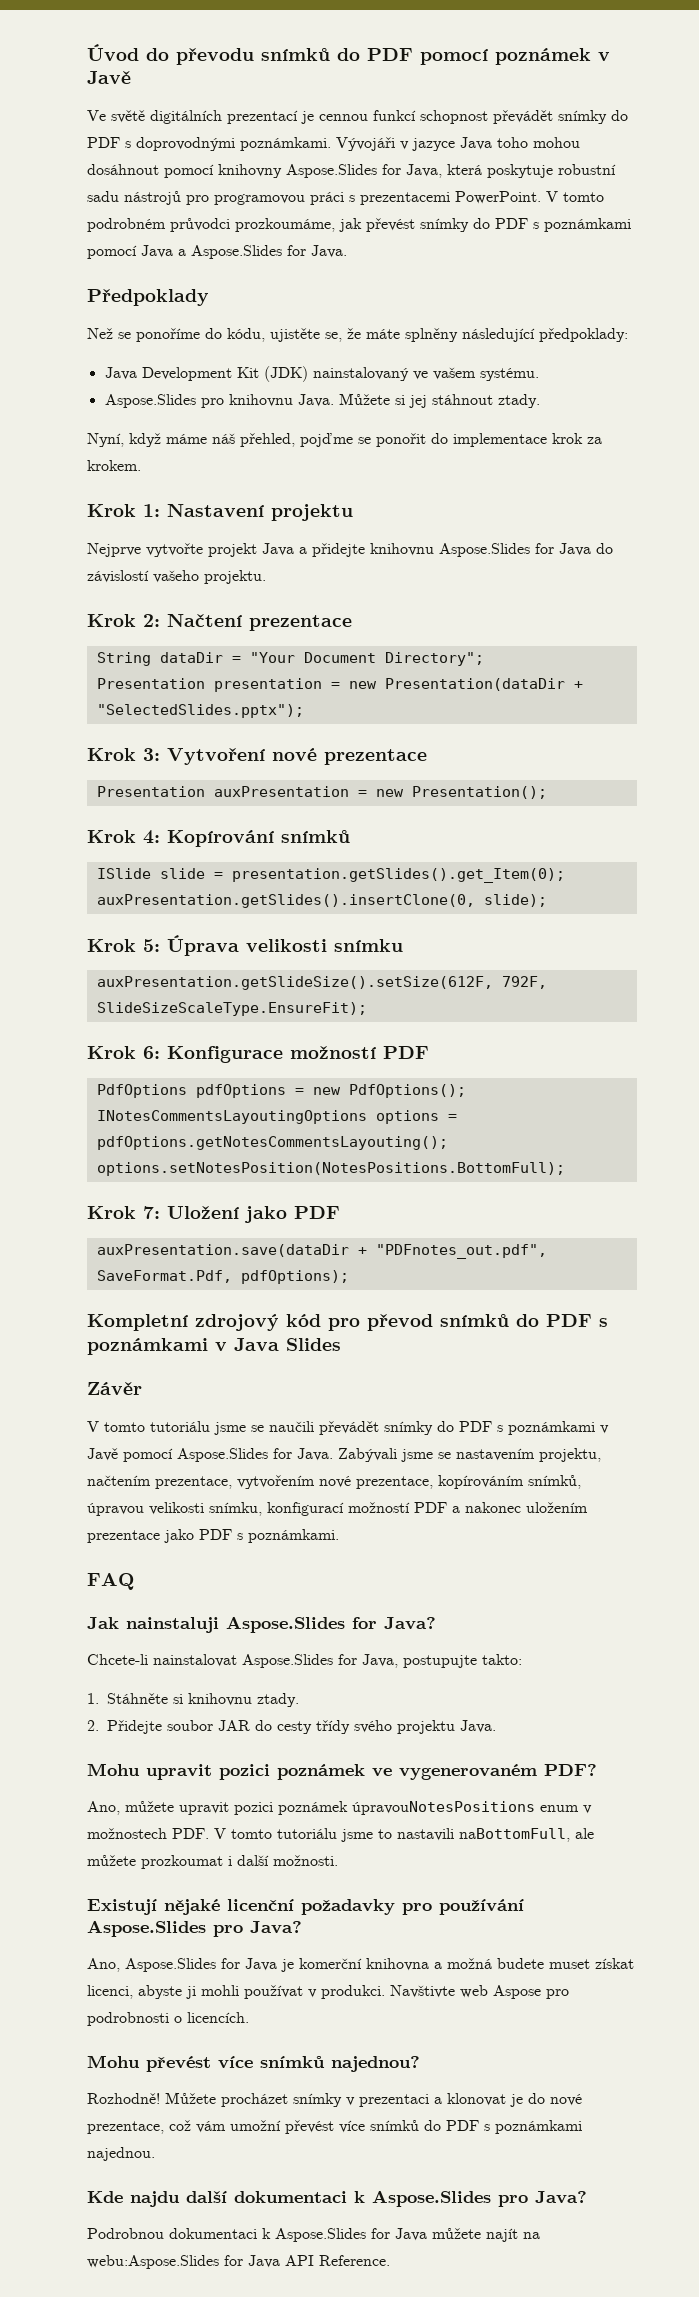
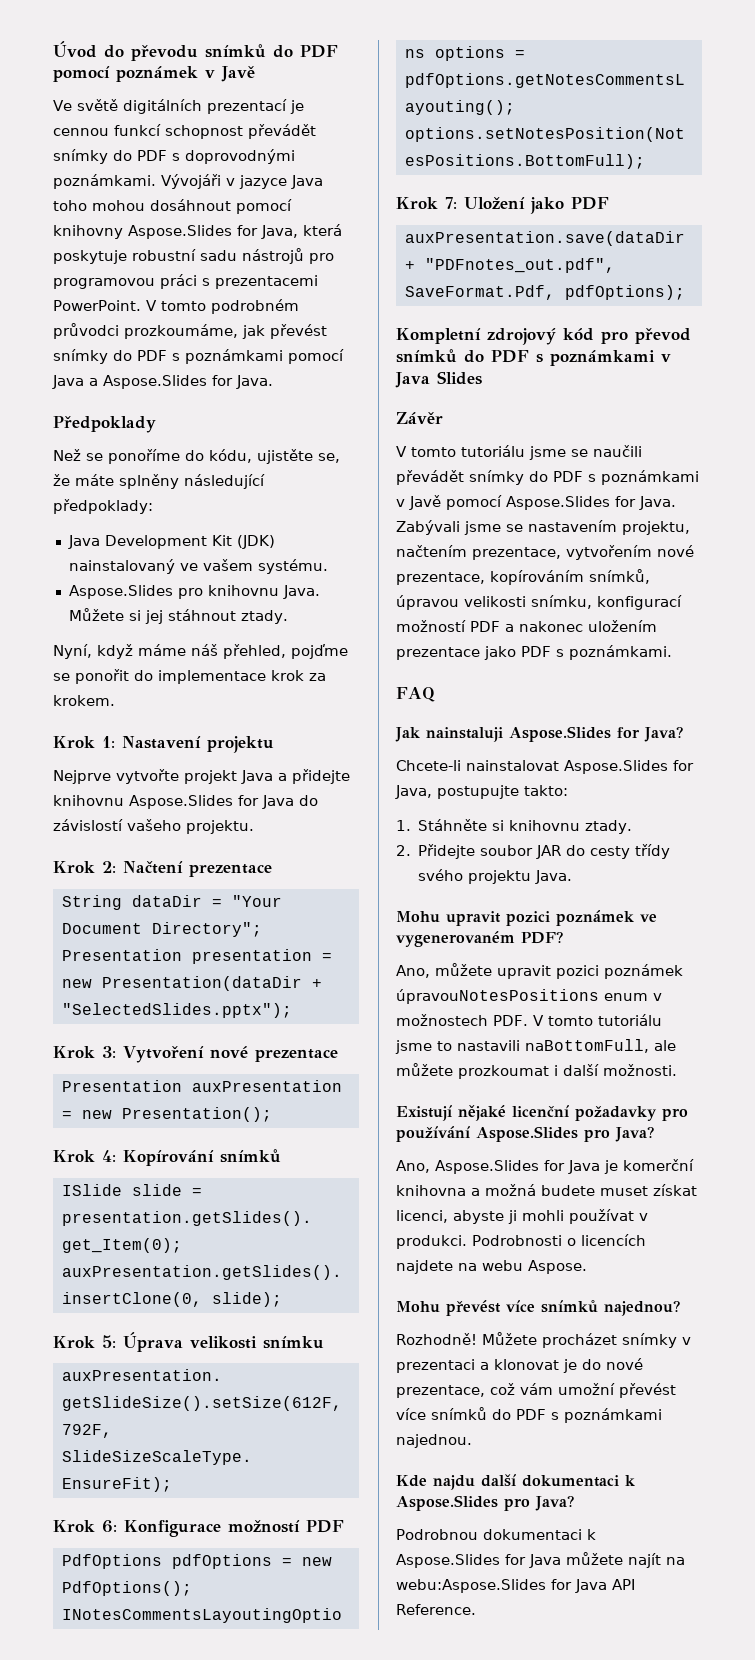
- Navštivte web Aspose pro podrobnosti o licencích.
+ Podrobnosti o licencích najdete na webu Aspose.

